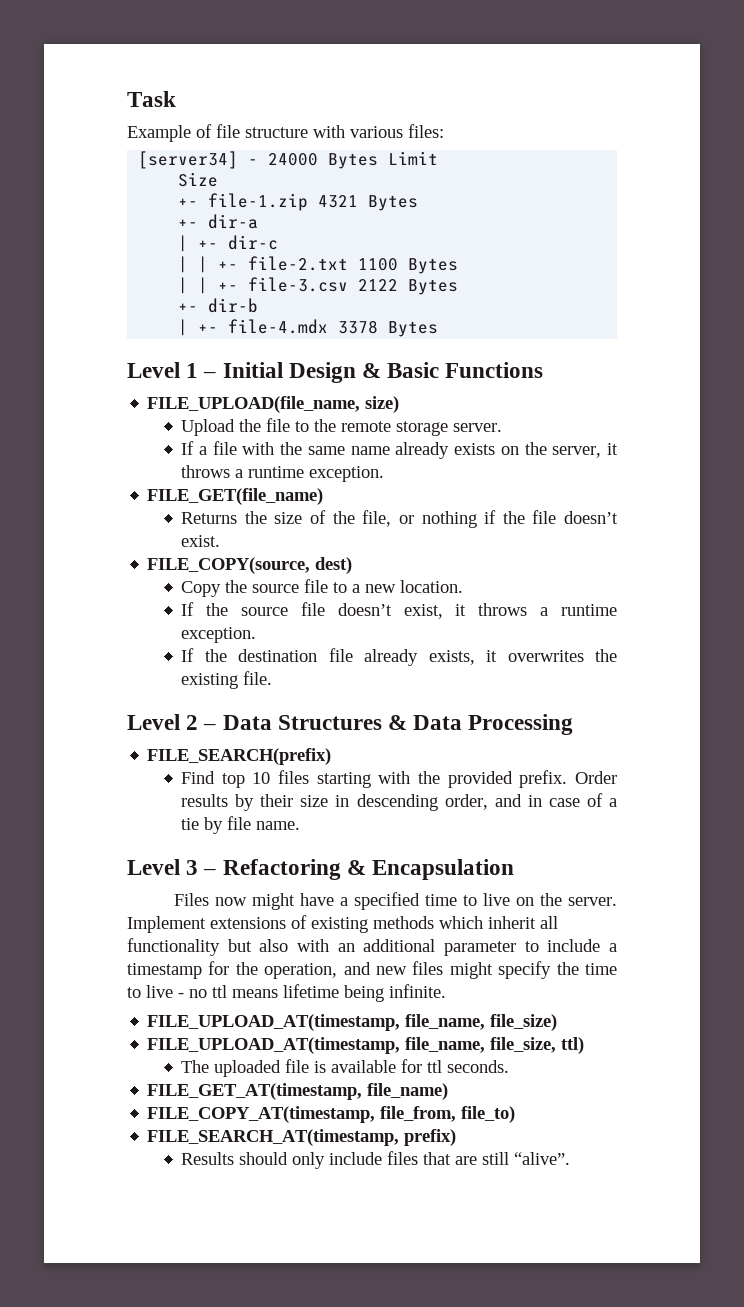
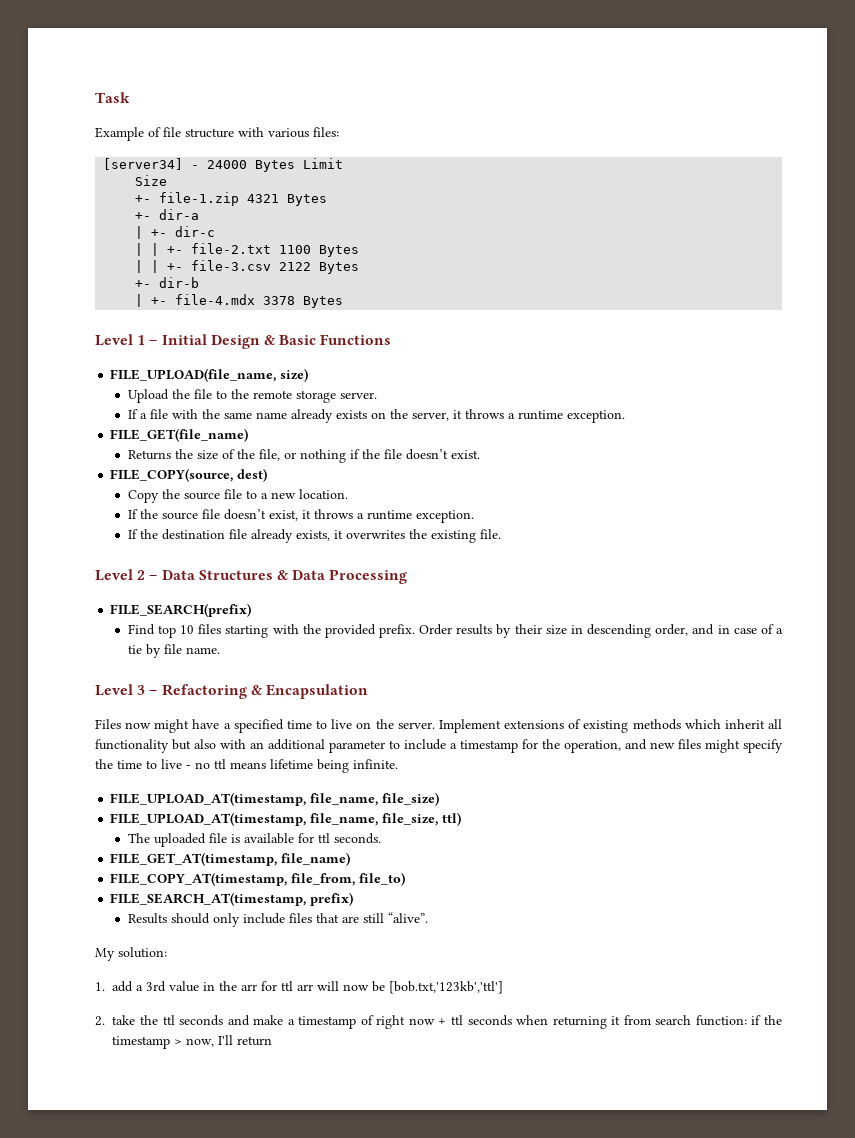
+ My solution:
+ 1. add a 3rd value in the arr for ttl arr will now be [bob.txt,'123kb','ttl']
+ 2. take the ttl seconds and make a timestamp of right now + ttl seconds when returning it from search function: if the timestamp > now, I'll return

